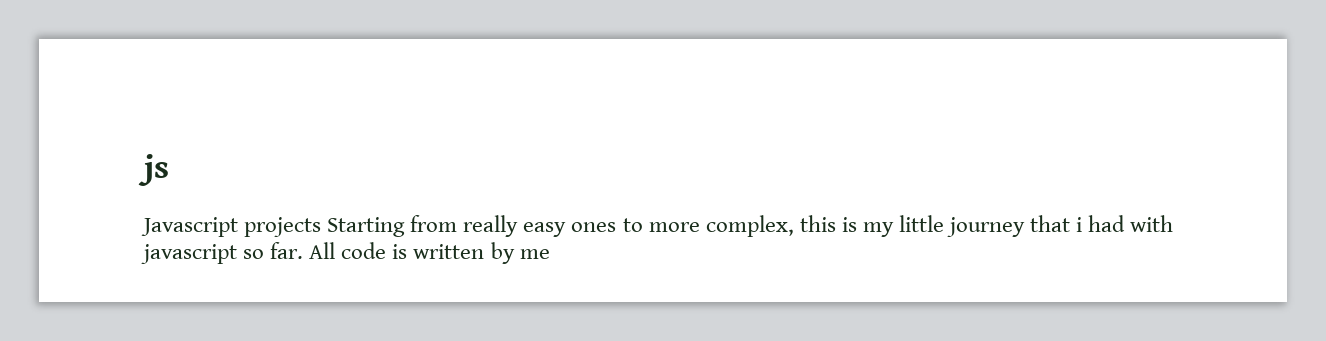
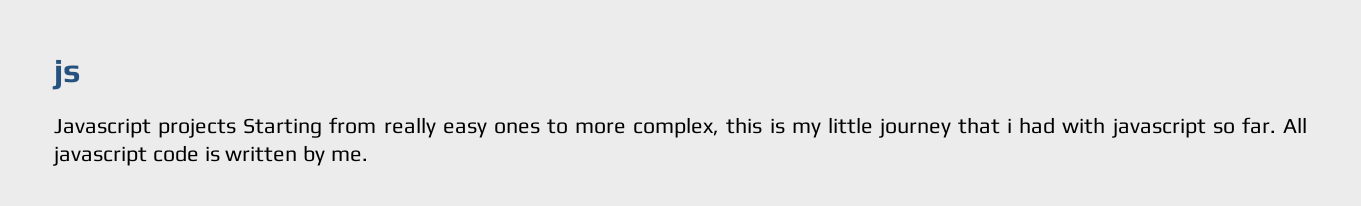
- All code is written by me
+ All javascript code is written by me.

